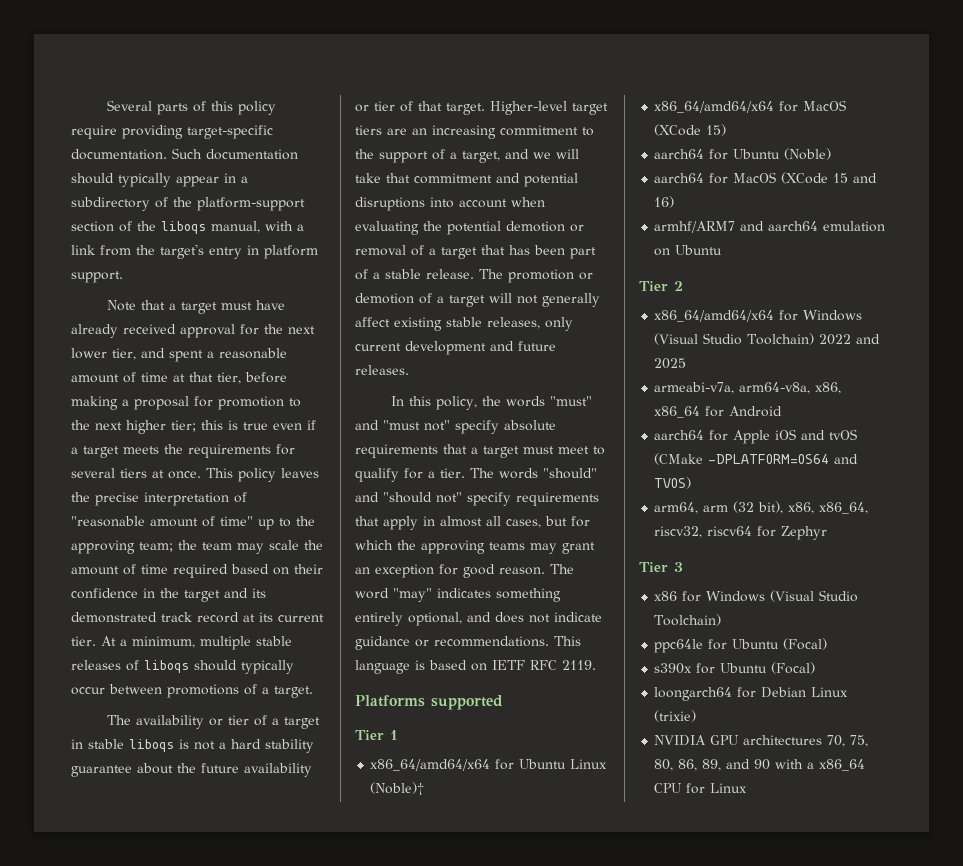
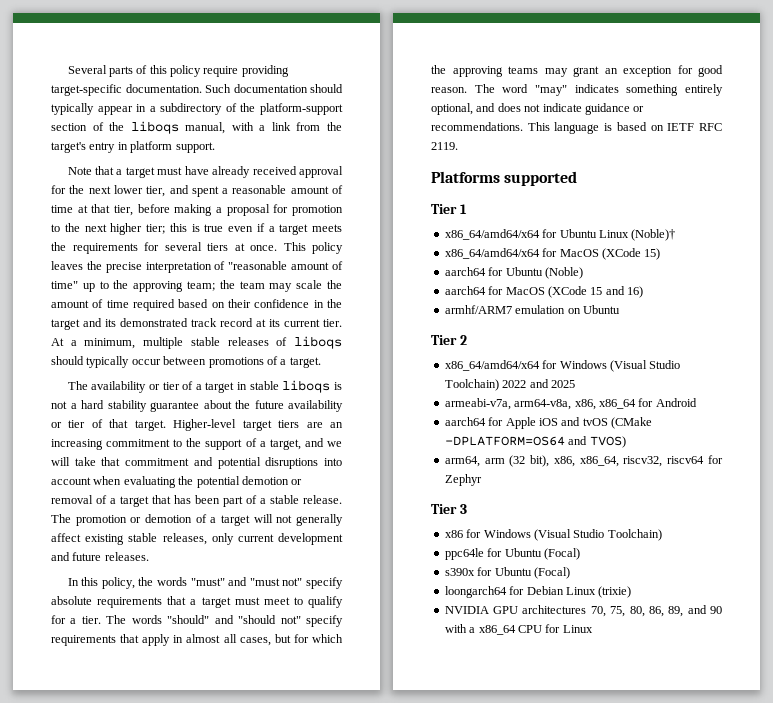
- armhf/ARM7 and aarch64 emulation on Ubuntu
+ armhf/ARM7 emulation on Ubuntu

